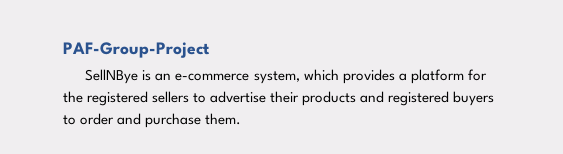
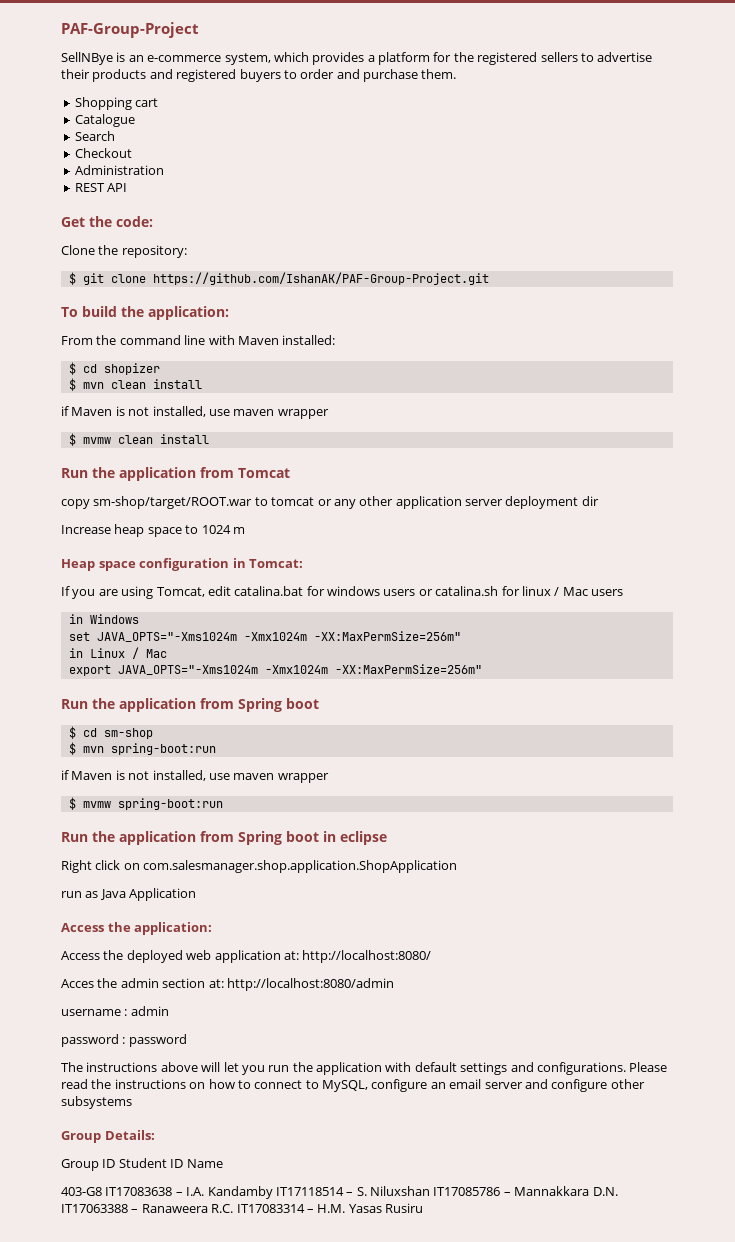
+ Shopping cart
+ Catalogue
+ Search
+ Checkout
+ Administration
+ REST API
+ Get the code:
+ Clone the repository:
+ $ git clone https://github.com/IshanAK/PAF-Group-Project.git
+ To build the application:
+ From the command line with Maven installed:
+ $ cd shopizer
+ $ mvn clean install
+ if Maven is not installed, use maven wrapper
+ $ mvmw clean install
+ Run the application from Tomcat
+ copy sm-shop/target/ROOT.war to tomcat or any other application server deployment dir
+ Increase heap space to 1024 m
+ Heap space configuration in Tomcat:
+ If you are using Tomcat, edit catalina.bat for windows users or catalina.sh for linux / Mac users
+ in Windows
+ set JAVA_OPTS="-Xms1024m -Xmx1024m -XX:MaxPermSize=256m"
+ in Linux / Mac
+ export JAVA_OPTS="-Xms1024m -Xmx1024m -XX:MaxPermSize=256m"
+ Run the application from Spring boot
+ $ cd sm-shop
+ $ mvn spring-boot:run
+ if Maven is not installed, use maven wrapper
+ $ mvmw spring-boot:run
+ Run the application from Spring boot in eclipse
+ Right click on com.salesmanager.shop.application.ShopApplication
+ run as Java Application
+ Access the application:
+ Access the deployed web application at: http://localhost:8080/
+ Acces the admin section at: http://localhost:8080/admin
+ username : admin
+ password : password
+ The instructions above will let you run the application with default settings and configurations. Please read the instructions on how to connect to MySQL, configure an email server and configure other subsystems
+ Group Details:
+ Group ID Student ID Name
+ 403-G8 IT17083638 – I.A. Kandamby IT17118514 – S. Niluxshan IT17085786 – Mannakkara D.N. IT17063388 – Ranaweera R.C. IT17083314 – H.M. Yasas Rusiru

